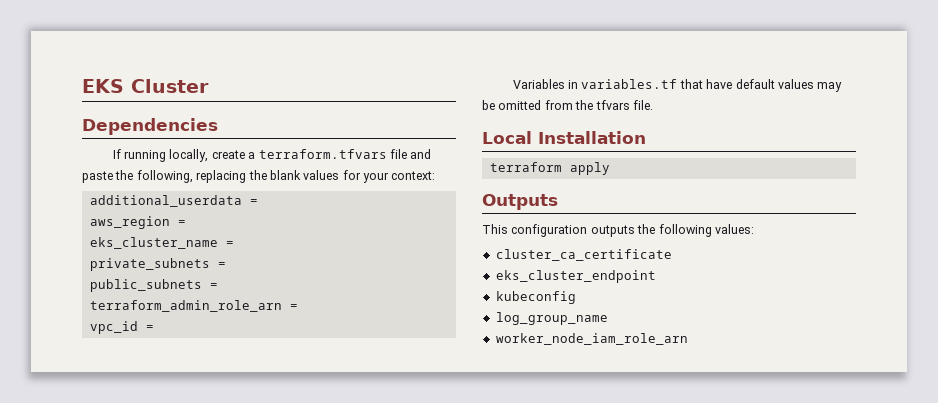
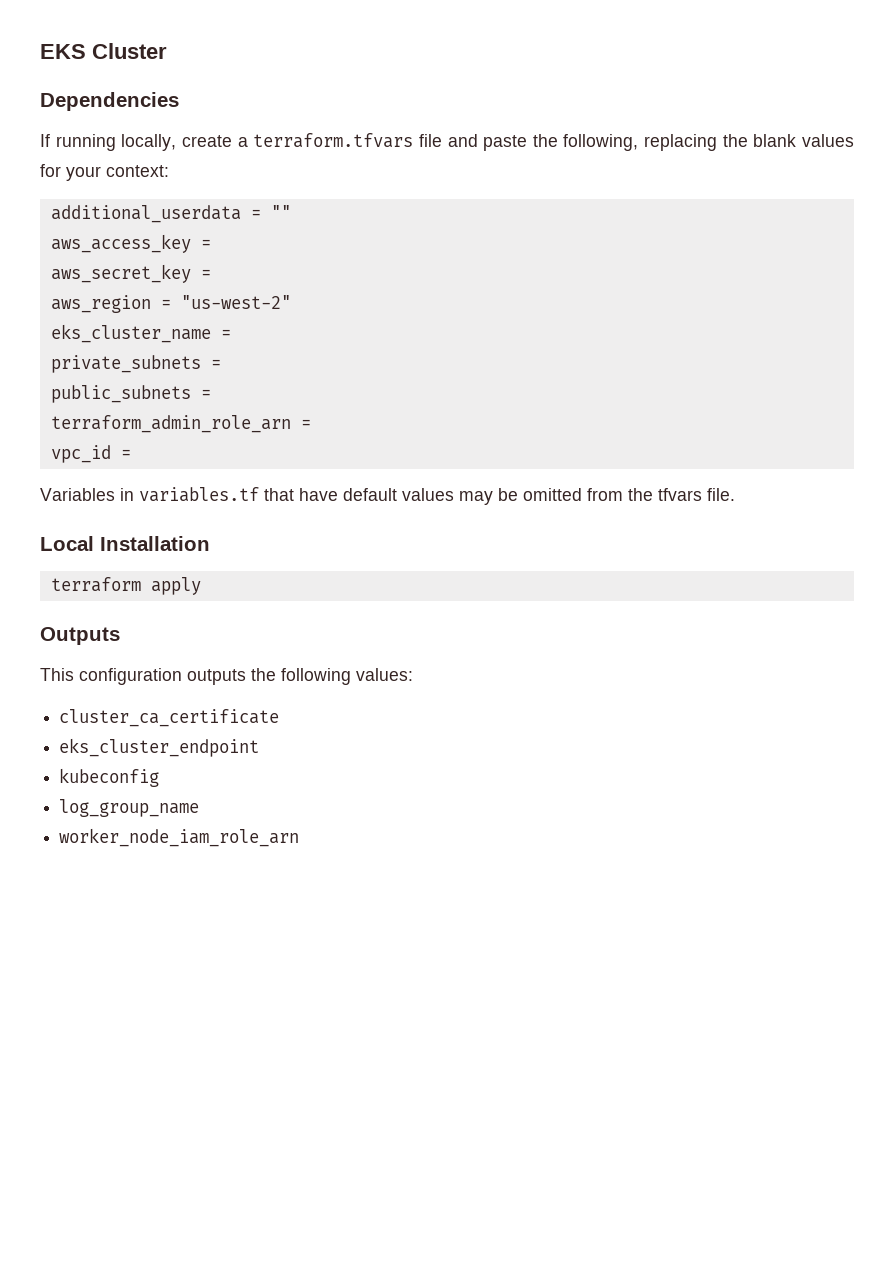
- additional_userdata =
+ additional_userdata = ""
+ aws_access_key =
+ aws_secret_key =
- aws_region =
+ aws_region = "us-west-2"

